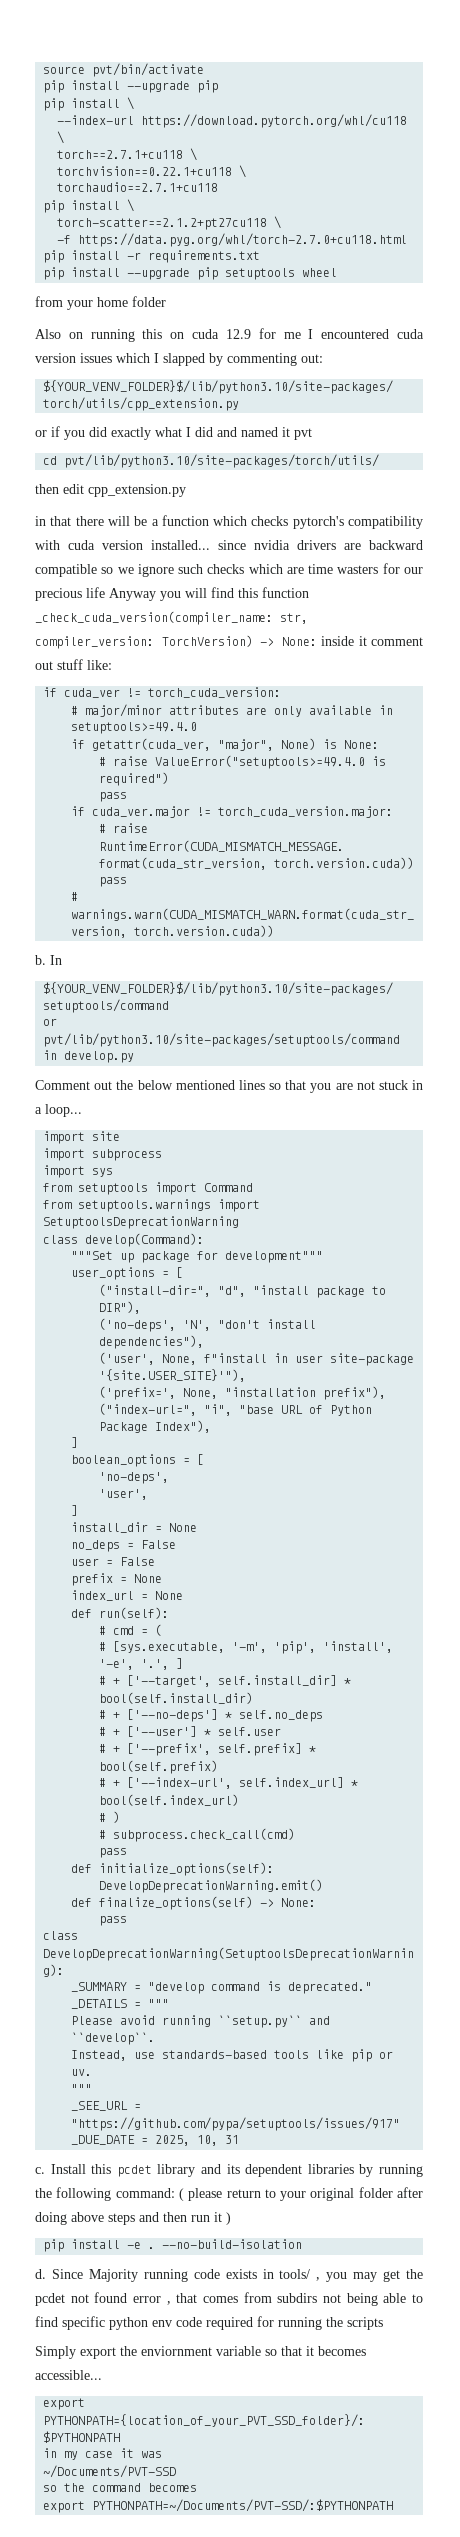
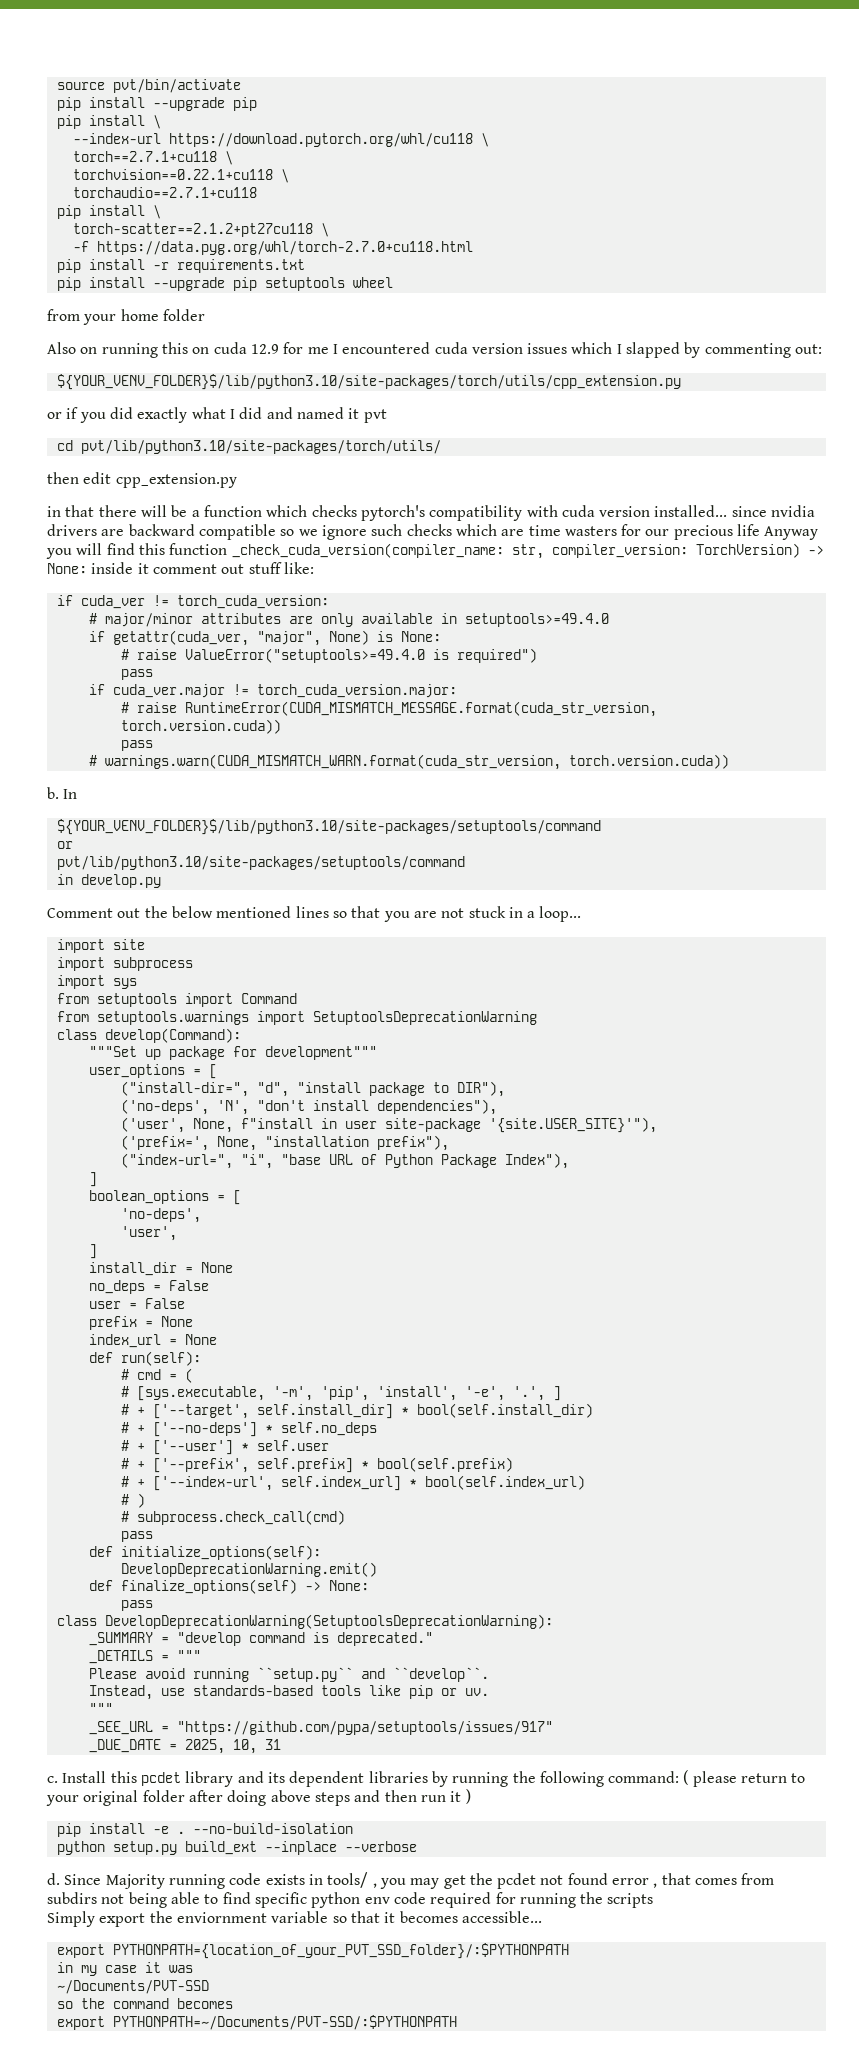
+ python setup.py build_ext --inplace --verbose

